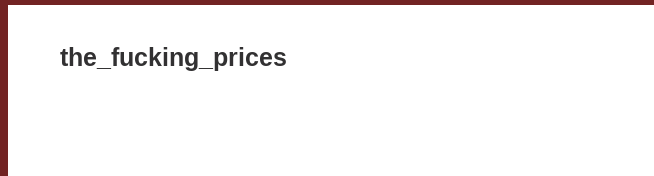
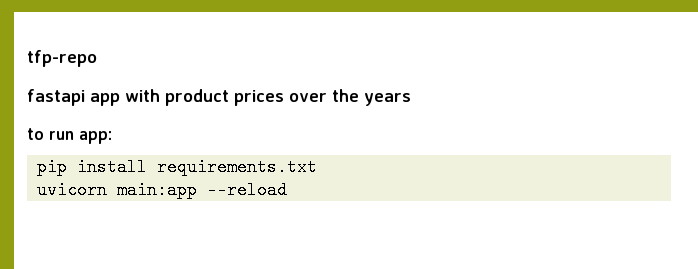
- the_fucking_prices
+ tfp-repo
+ fastapi app with product prices over the years
+ to run app:
+ pip install requirements.txt
+ uvicorn main:app --reload

